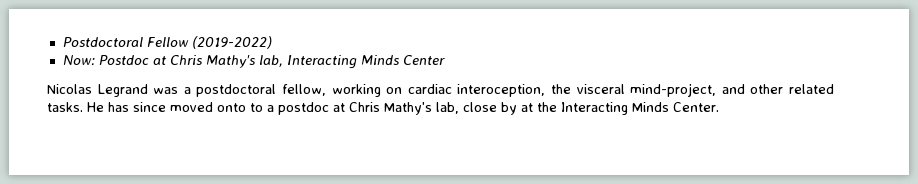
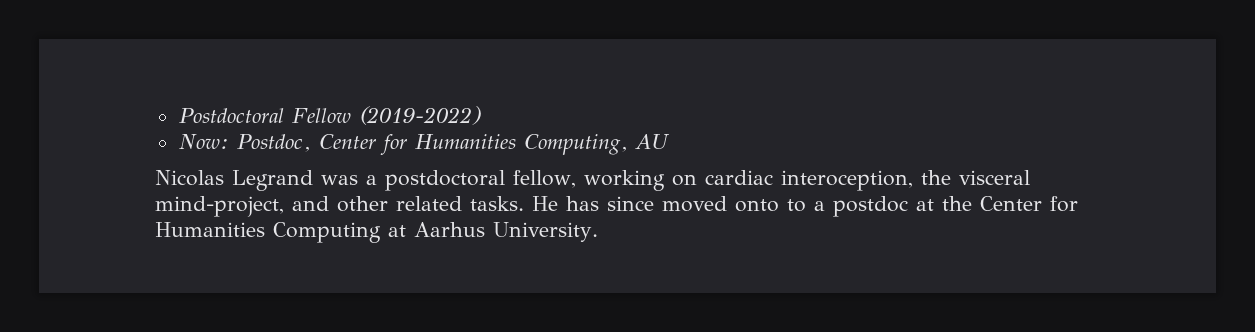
- Now: Postdoc at Chris Mathy's lab, Interacting Minds Center
+ Now: Postdoc, Center for Humanities Computing, AU
- He has since moved onto to a postdoc at Chris Mathy's lab, close by at the Interacting Minds Center.
+ He has since moved onto to a postdoc at the Center for Humanities Computing at Aarhus University.

